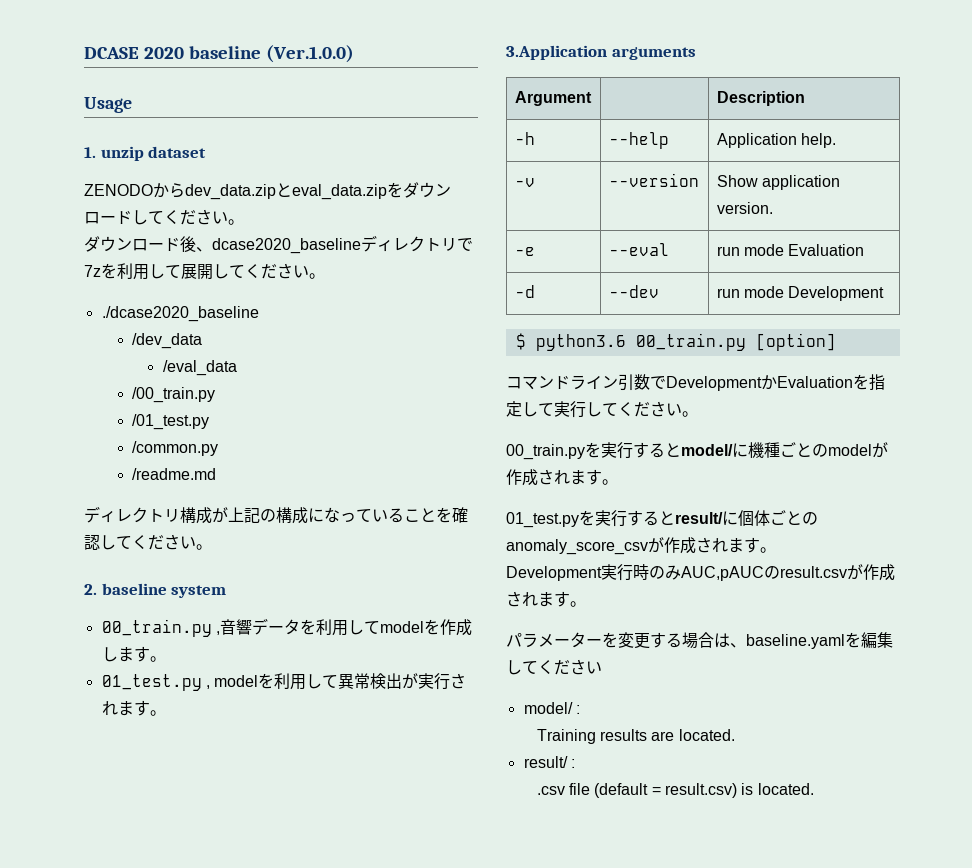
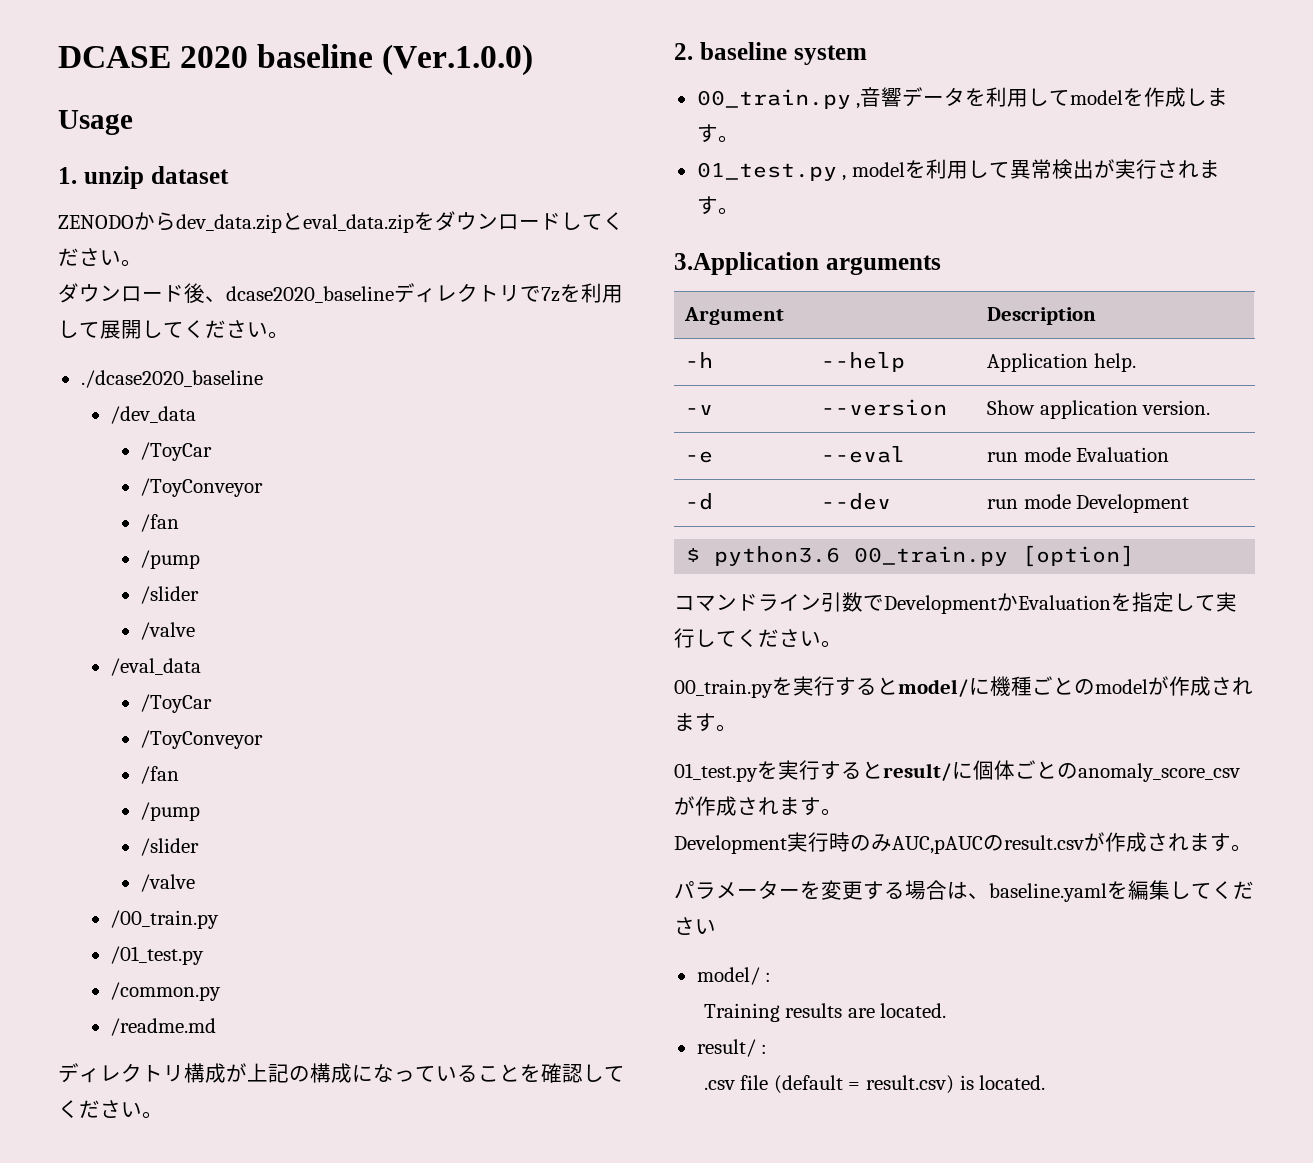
  /dev_data
+ /ToyCar
+ /ToyConveyor
+ /fan
+ /pump
+ /slider
+ /valve
  /eval_data
+ /ToyCar
+ /ToyConveyor
+ /fan
+ /pump
+ /slider
+ /valve

